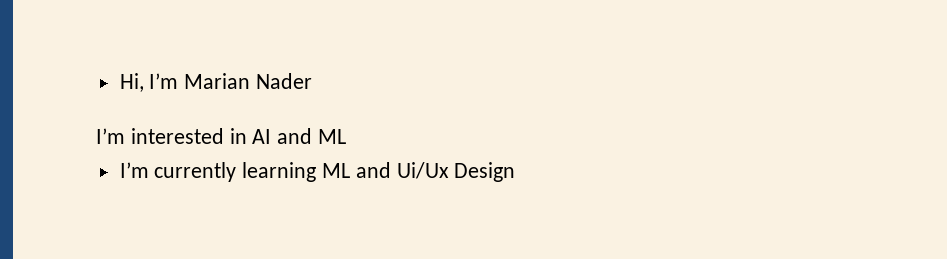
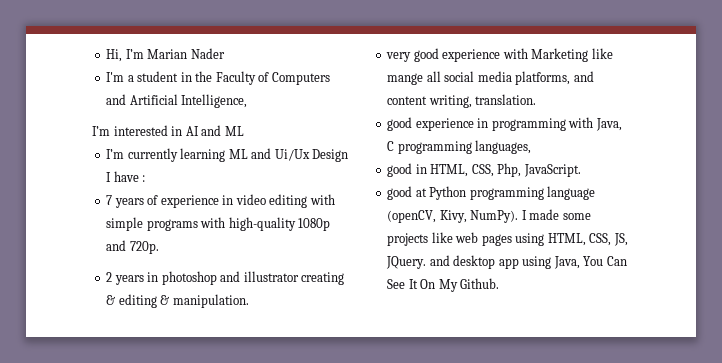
+ I'm a student in the Faculty of Computers and Artificial Intelligence,
- I’m currently learning ML and Ui/Ux Design
+ I’m currently learning ML and Ui/Ux Design I have :
+ 7 years of experience in video editing with simple programs with high-quality 1080p and 720p.
+ 2 years in photoshop and illustrator creating & editing & manipulation.
+ very good experience with Marketing like mange all social media platforms, and content writing, translation.
+ good experience in programming with Java, C programming languages,
+ good in HTML, CSS, Php, JavaScript.
+ good at Python programming language (openCV, Kivy, NumPy). I made some projects like web pages using HTML, CSS, JS, JQuery. and desktop app using Java, You Can See It On My Github.

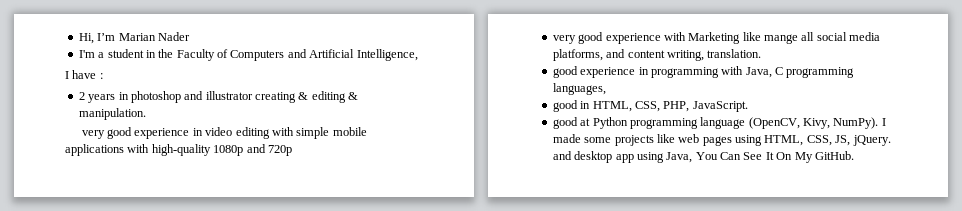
- I’m interested in AI and ML
- I’m currently learning ML and Ui/Ux Design I have :
- 7 years of experience in video editing with simple programs with high-quality 1080p and 720p.
+ I have :
+ very good experience in video editing with simple mobile applications with high-quality 1080p and 720p
- good in HTML, CSS, Php, JavaScript.
+ good in HTML, CSS, PHP, JavaScript.
- good at Python programming language (openCV, Kivy, NumPy).
+ good at Python programming language (OpenCV, Kivy, NumPy).
- I made some projects like web pages using HTML, CSS, JS, JQuery. and desktop app using Java, You Can See It On My Github.
+ I made some projects like web pages using HTML, CSS, JS, jQuery. and desktop app using Java, You Can See It On My GitHub.

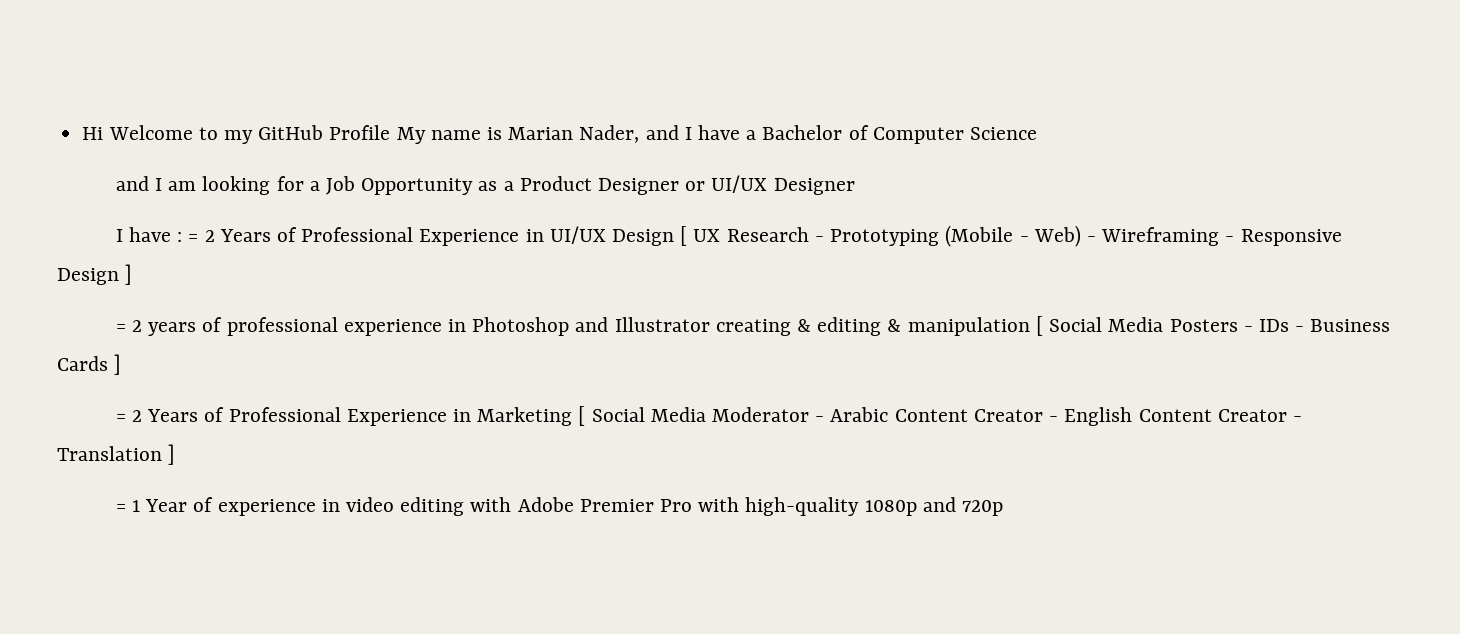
- Hi, I’m Marian Nader
- I'm a student in the Faculty of Computers and Artificial Intelligence,
- I have :
- 2 years in photoshop and illustrator creating & editing & manipulation.
- very good experience in video editing with simple mobile applications with high-quality 1080p and 720p
+ Hi Welcome to my GitHub Profile My name is Marian Nader, and I have a Bachelor of Computer Science
+ and I am looking for a Job Opportunity as a Product Designer or UI/UX Designer
+ I have : = 2 Years of Professional Experience in UI/UX Design [ UX Research - Prototyping (Mobile - Web) - Wireframing - Responsive Design ]
+ = 2 years of professional experience in Photoshop and Illustrator creating & editing & manipulation [ Social Media Posters - IDs - Business Cards ]
+ = 2 Years of Professional Experience in Marketing [ Social Media Moderator - Arabic Content Creator - English Content Creator - Translation ]
+ = 1 Year of experience in video editing with Adobe Premier Pro with high-quality 1080p and 720p
- very good experience with Marketing like mange all social media platforms, and content writing, translation.
- good experience in programming with Java, C programming languages,
- good in HTML, CSS, PHP, JavaScript.
- good at Python programming language (OpenCV, Kivy, NumPy). I made some projects like web pages using HTML, CSS, JS, jQuery. and desktop app using Java, You Can See It On My GitHub.

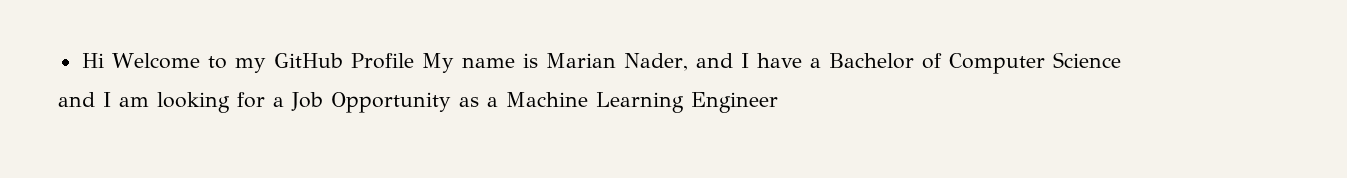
- and I am looking for a Job Opportunity as a Product Designer or UI/UX Designer
- I have : = 2 Years of Professional Experience in UI/UX Design [ UX Research - Prototyping (Mobile - Web) - Wireframing - Responsive Design ]
- = 2 years of professional experience in Photoshop and Illustrator creating & editing & manipulation [ Social Media Posters - IDs - Business Cards ]
- = 2 Years of Professional Experience in Marketing [ Social Media Moderator - Arabic Content Creator - English Content Creator - Translation ]
- = 1 Year of experience in video editing with Adobe Premier Pro with high-quality 1080p and 720p
+ and I am looking for a Job Opportunity as a Machine Learning Engineer

